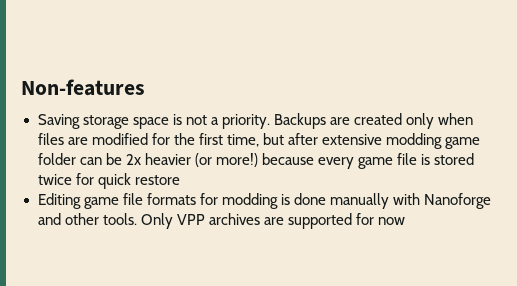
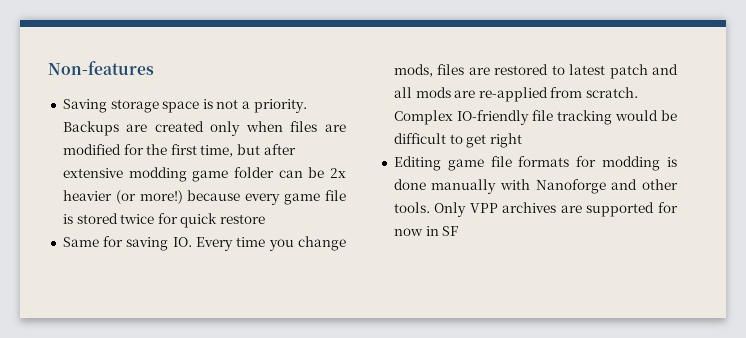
+ Same for saving IO. Every time you change mods, files are restored to latest patch and all mods are re-applied from scratch. Complex IO-friendly file tracking would be difficult to get right
- Only VPP archives are supported for now
+ Only VPP archives are supported for now in SF

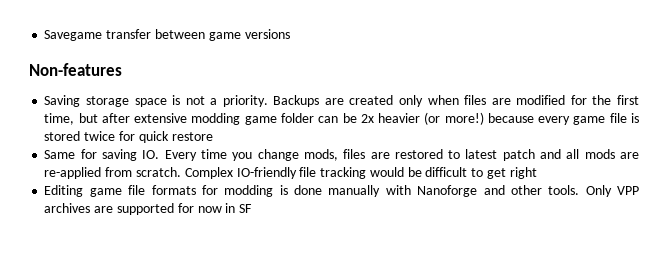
+ Savegame transfer between game versions

